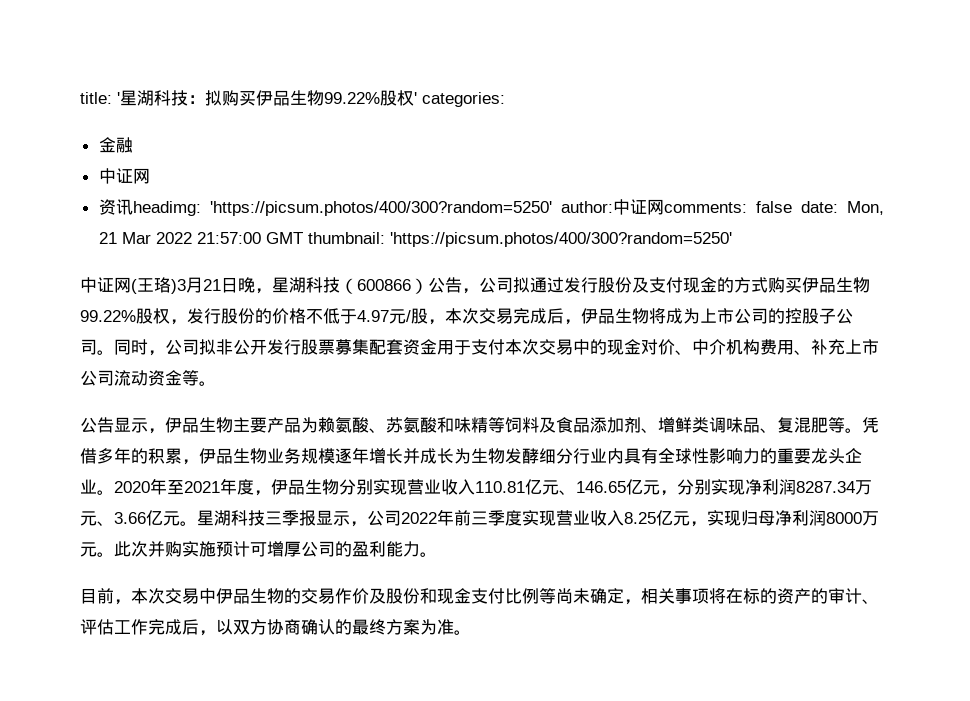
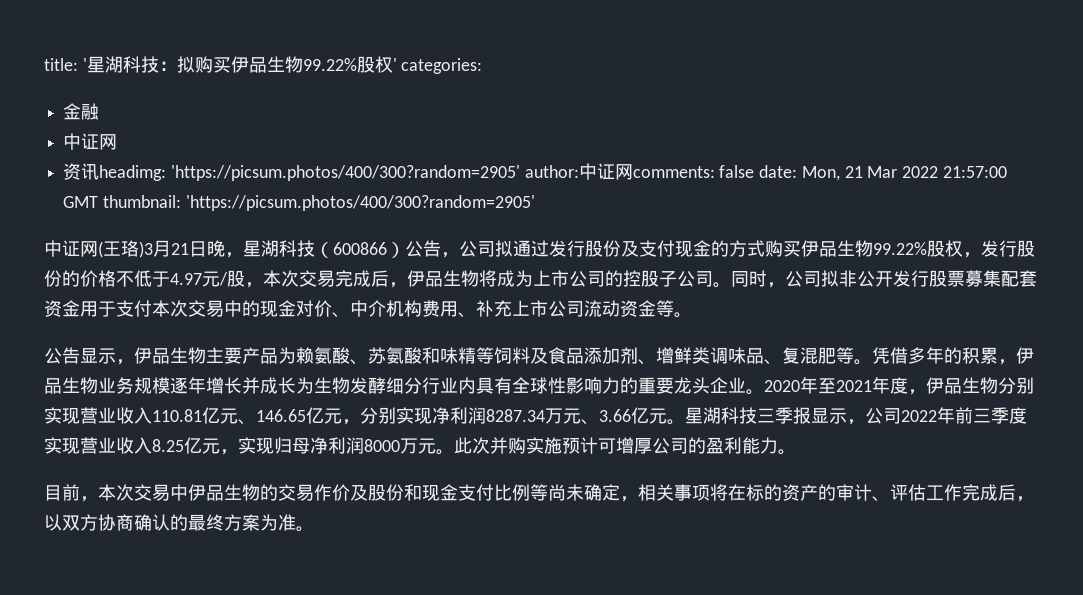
- 资讯headimg: 'https://picsum.photos/400/300?random=5250' author:中证网comments: false date: Mon, 21 Mar 2022 21:57:00 GMT thumbnail: 'https://picsum.photos/400/300?random=5250'
+ 资讯headimg: 'https://picsum.photos/400/300?random=2905' author:中证网comments: false date: Mon, 21 Mar 2022 21:57:00 GMT thumbnail: 'https://picsum.photos/400/300?random=2905'

